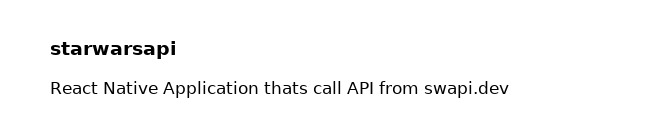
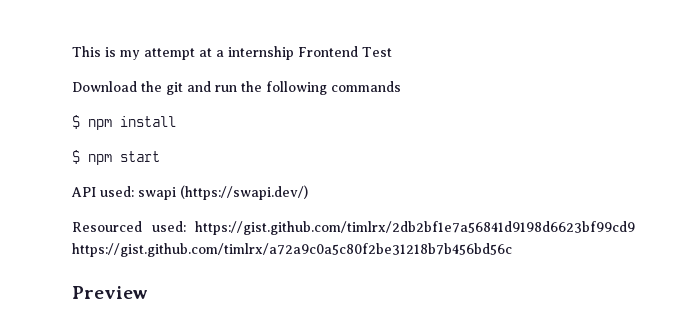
- starwarsapi
- React Native Application thats call API from swapi.dev
+ This is my attempt at a internship Frontend Test
+ Download the git and run the following commands
+ $ npm install
+ $ npm start
+ API used: swapi (https://swapi.dev/)
+ Resourced used: https://gist.github.com/timlrx/2db2bf1e7a56841d9198d6623bf99cd9 https://gist.github.com/timlrx/a72a9c0a5c80f2be31218b7b456bd56c
+ Preview

